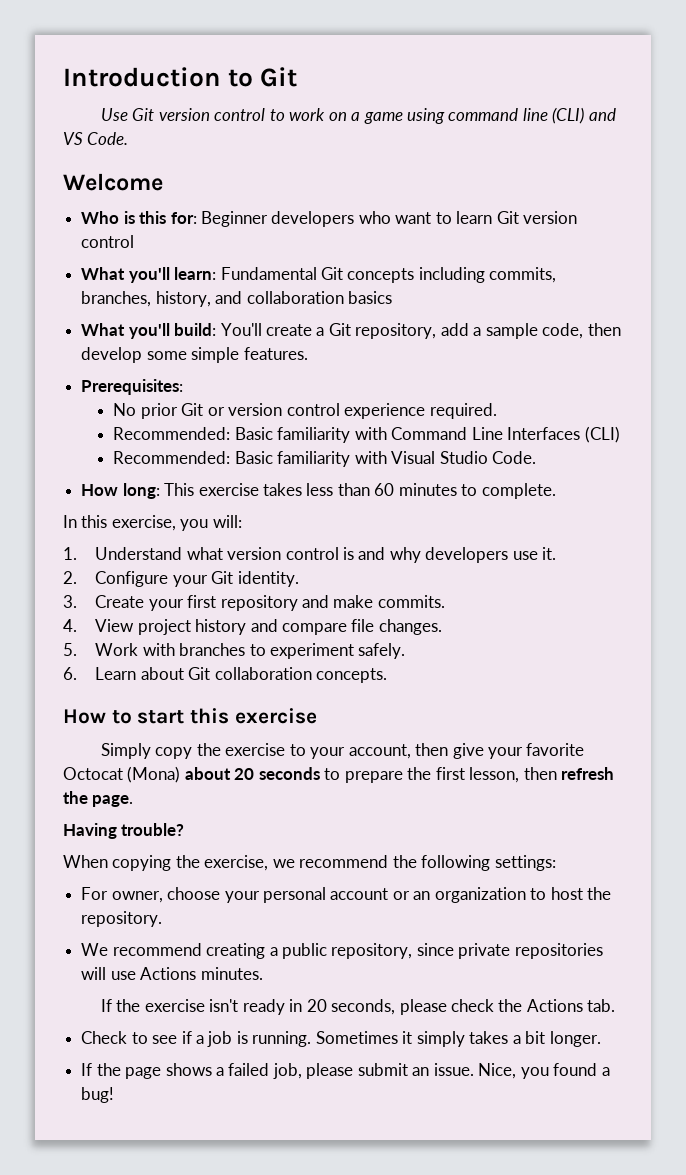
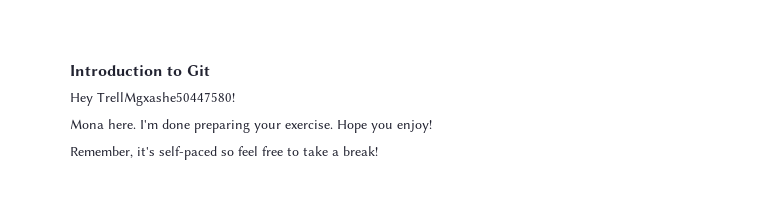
- Use Git version control to work on a game using command line (CLI) and VS Code.
- Welcome
- Who is this for: Beginner developers who want to learn Git version control
- What you'll learn: Fundamental Git concepts including commits, branches, history, and collaboration basics
- What you'll build: You'll create a Git repository, add a sample code, then develop some simple features.
- Prerequisites:
- No prior Git or version control experience required.
- Recommended: Basic familiarity with Command Line Interfaces (CLI)
- Recommended: Basic familiarity with Visual Studio Code.
- How long: This exercise takes less than 60 minutes to complete.
- In this exercise, you will:
- 1. Understand what version control is and why developers use it.
- 2. Configure your Git identity.
- 3. Create your first repository and make commits.
- 4. View project history and compare file changes.
- 5. Work with branches to experiment safely.
- 6. Learn about Git collaboration concepts.
- How to start this exercise
- Simply copy the exercise to your account, then give your favorite Octocat (Mona) about 20 seconds to prepare the first lesson, then refresh the page.
- Having trouble?
- When copying the exercise, we recommend the following settings:
- For owner, choose your personal account or an organization to host the repository.
- We recommend creating a public repository, since private repositories will use Actions minutes.
- If the exercise isn't ready in 20 seconds, please check the Actions tab.
- Check to see if a job is running. Sometimes it simply takes a bit longer.
- If the page shows a failed job, please submit an issue. Nice, you found a bug!
+ Hey TrellMgxashe50447580!
+ Mona here. I'm done preparing your exercise. Hope you enjoy!
+ Remember, it's self-paced so feel free to take a break!

